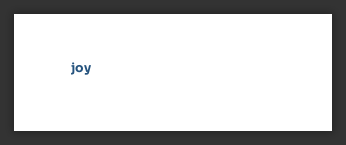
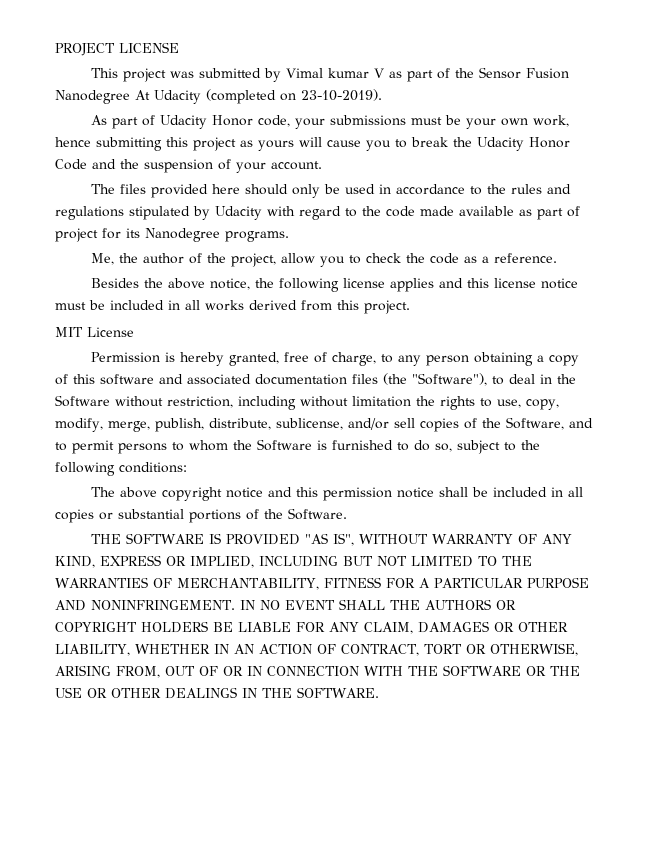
- joy
+ PROJECT LICENSE
+ This project was submitted by Vimal kumar V as part of the Sensor Fusion Nanodegree At Udacity (completed on 23-10-2019).
+ As part of Udacity Honor code, your submissions must be your own work, hence submitting this project as yours will cause you to break the Udacity Honor Code and the suspension of your account.
+ The files provided here should only be used in accordance to the rules and regulations stipulated by Udacity with regard to the code made available as part of project for its Nanodegree programs.
+ Me, the author of the project, allow you to check the code as a reference.
+ Besides the above notice, the following license applies and this license notice must be included in all works derived from this project.
+ MIT License
+ Permission is hereby granted, free of charge, to any person obtaining a copy of this software and associated documentation files (the "Software"), to deal in the Software without restriction, including without limitation the rights to use, copy, modify, merge, publish, distribute, sublicense, and/or sell copies of the Software, and to permit persons to whom the Software is furnished to do so, subject to the following conditions:
+ The above copyright notice and this permission notice shall be included in all copies or substantial portions of the Software.
+ THE SOFTWARE IS PROVIDED "AS IS", WITHOUT WARRANTY OF ANY KIND, EXPRESS OR IMPLIED, INCLUDING BUT NOT LIMITED TO THE WARRANTIES OF MERCHANTABILITY, FITNESS FOR A PARTICULAR PURPOSE AND NONINFRINGEMENT. IN NO EVENT SHALL THE AUTHORS OR COPYRIGHT HOLDERS BE LIABLE FOR ANY CLAIM, DAMAGES OR OTHER LIABILITY, WHETHER IN AN ACTION OF CONTRACT, TORT OR OTHERWISE, ARISING FROM, OUT OF OR IN CONNECTION WITH THE SOFTWARE OR THE USE OR OTHER DEALINGS IN THE SOFTWARE.

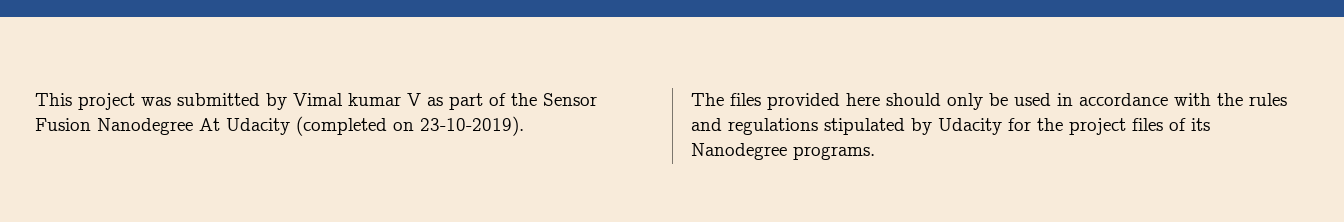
- PROJECT LICENSE
- As part of Udacity Honor code, your submissions must be your own work, hence submitting this project as yours will cause you to break the Udacity Honor Code and the suspension of your account.
- The files provided here should only be used in accordance to the rules and regulations stipulated by Udacity with regard to the code made available as part of project for its Nanodegree programs.
- Me, the author of the project, allow you to check the code as a reference.
- Besides the above notice, the following license applies and this license notice must be included in all works derived from this project.
- MIT License
- Permission is hereby granted, free of charge, to any person obtaining a copy of this software and associated documentation files (the "Software"), to deal in the Software without restriction, including without limitation the rights to use, copy, modify, merge, publish, distribute, sublicense, and/or sell copies of the Software, and to permit persons to whom the Software is furnished to do so, subject to the following conditions:
- The above copyright notice and this permission notice shall be included in all copies or substantial portions of the Software.
- THE SOFTWARE IS PROVIDED "AS IS", WITHOUT WARRANTY OF ANY KIND, EXPRESS OR IMPLIED, INCLUDING BUT NOT LIMITED TO THE WARRANTIES OF MERCHANTABILITY, FITNESS FOR A PARTICULAR PURPOSE AND NONINFRINGEMENT. IN NO EVENT SHALL THE AUTHORS OR COPYRIGHT HOLDERS BE LIABLE FOR ANY CLAIM, DAMAGES OR OTHER LIABILITY, WHETHER IN AN ACTION OF CONTRACT, TORT OR OTHERWISE, ARISING FROM, OUT OF OR IN CONNECTION WITH THE SOFTWARE OR THE USE OR OTHER DEALINGS IN THE SOFTWARE.
+ The files provided here should only be used in accordance with the rules and regulations stipulated by Udacity for the project files of its Nanodegree programs.

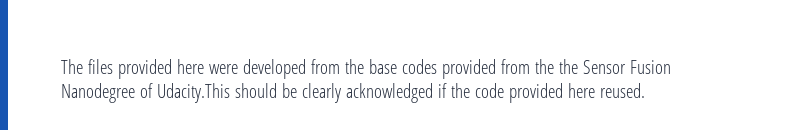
- This project was submitted by Vimal kumar V as part of the Sensor Fusion Nanodegree At Udacity (completed on 23-10-2019).
- The files provided here should only be used in accordance with the rules and regulations stipulated by Udacity for the project files of its Nanodegree programs.
+ The files provided here were developed from the base codes provided from the the Sensor Fusion Nanodegree of Udacity.This should be clearly acknowledged if the code provided here reused.

